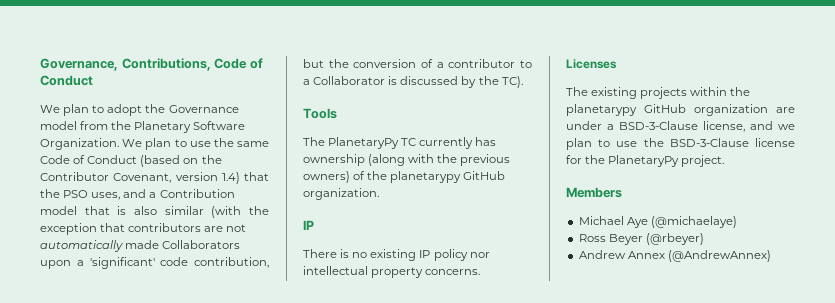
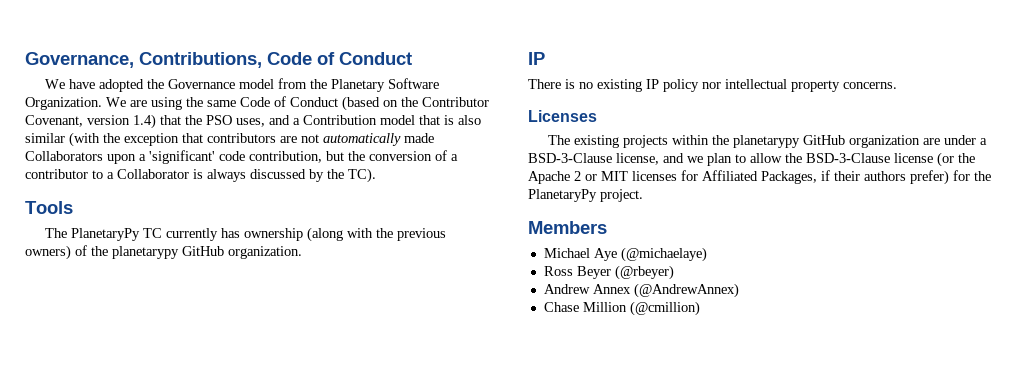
- We plan to adopt the Governance model from the Planetary Software Organization.
+ We have adopted the Governance model from the Planetary Software Organization.
- We plan to use the same Code of Conduct (based on the Contributor Covenant, version 1.4) that the PSO uses, and a Contribution model that is also similar (with the exception that contributors are not automatically made Collaborators upon a 'significant' code contribution, but the conversion of a contributor to a Collaborator is discussed by the TC).
+ We are using the same Code of Conduct (based on the Contributor Covenant, version 1.4) that the PSO uses, and a Contribution model that is also similar (with the exception that contributors are not automatically made Collaborators upon a 'significant' code contribution, but the conversion of a contributor to a Collaborator is always discussed by the TC).
- The existing projects within the planetarypy GitHub organization are under a BSD-3-Clause license, and we plan to use the BSD-3-Clause license for the PlanetaryPy project.
+ The existing projects within the planetarypy GitHub organization are under a BSD-3-Clause license, and we plan to allow the BSD-3-Clause license (or the Apache 2 or MIT licenses for Affiliated Packages, if their authors prefer) for the PlanetaryPy project.
+ Chase Million (@cmillion)

